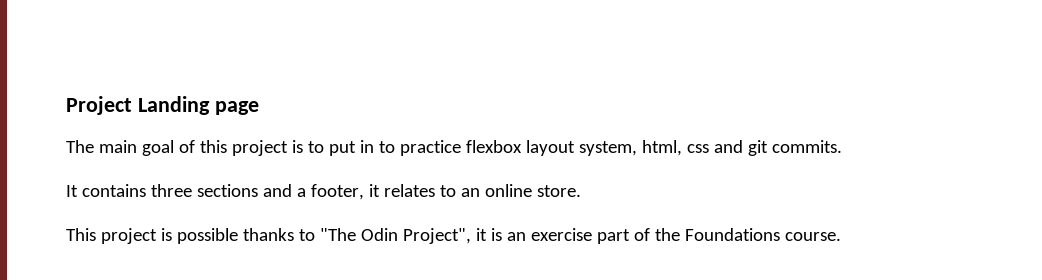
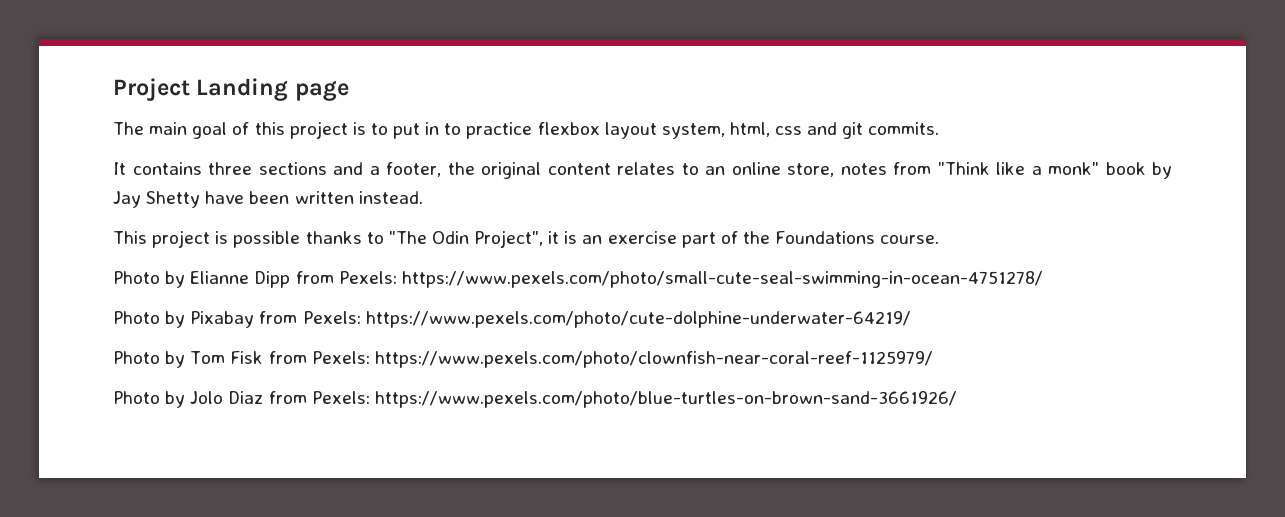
- It contains three sections and a footer, it relates to an online store.
+ It contains three sections and a footer, the original content relates to an online store, notes from "Think like a monk" book by Jay Shetty have been written instead.
+ Photo by Elianne Dipp from Pexels: https://www.pexels.com/photo/small-cute-seal-swimming-in-ocean-4751278/
+ Photo by Pixabay from Pexels: https://www.pexels.com/photo/cute-dolphine-underwater-64219/
+ Photo by Tom Fisk from Pexels: https://www.pexels.com/photo/clownfish-near-coral-reef-1125979/
+ Photo by Jolo Diaz from Pexels: https://www.pexels.com/photo/blue-turtles-on-brown-sand-3661926/

